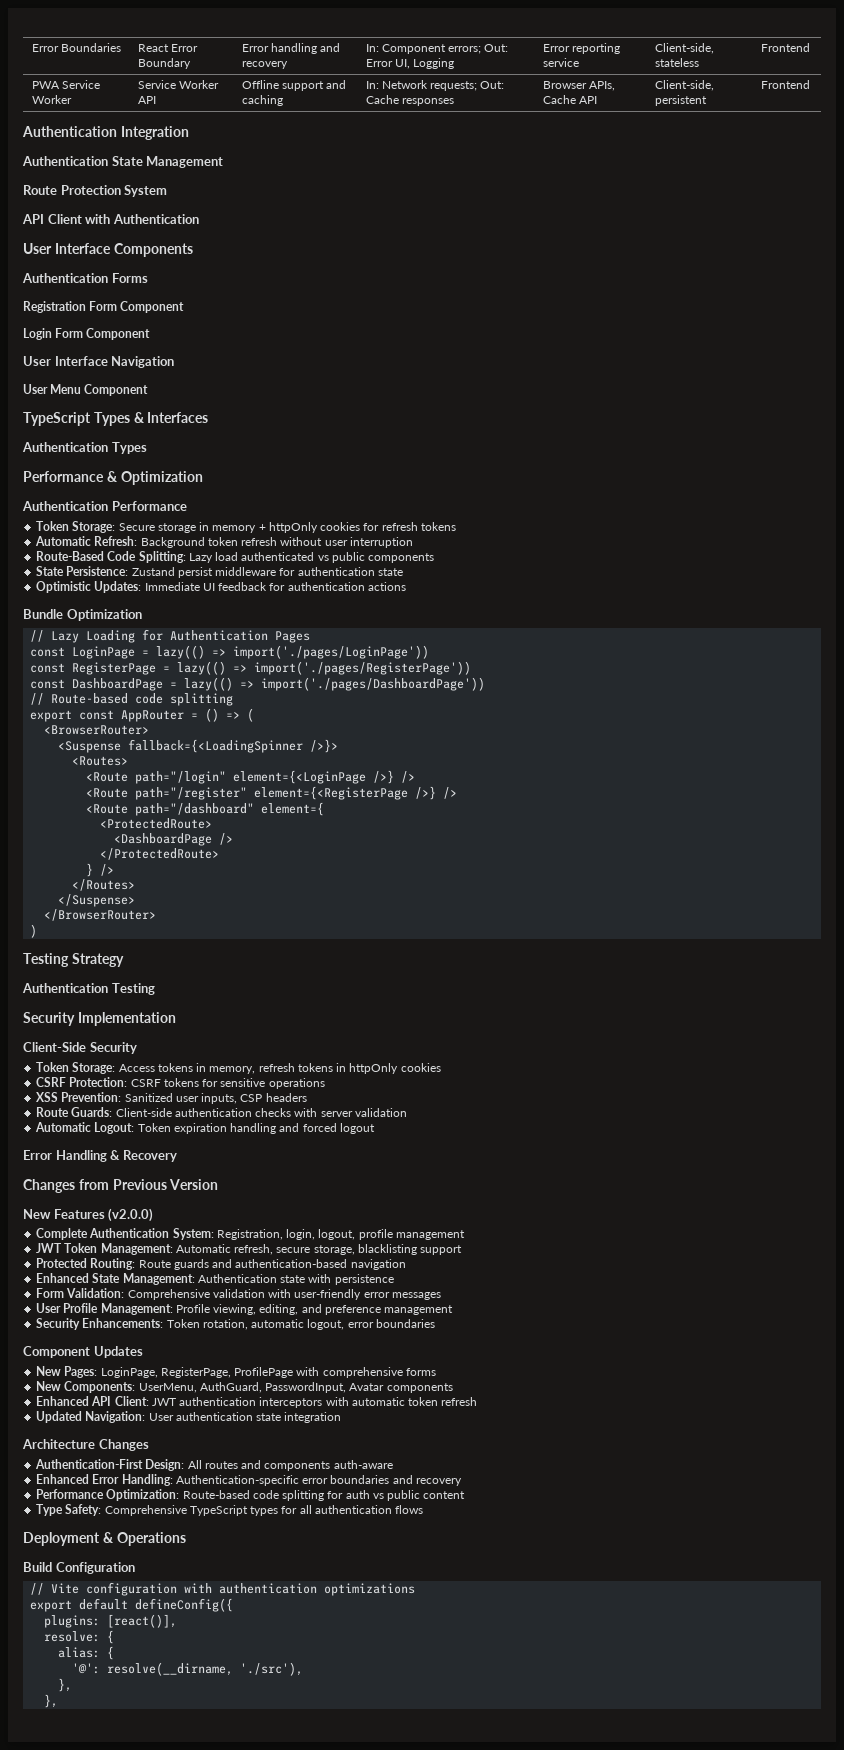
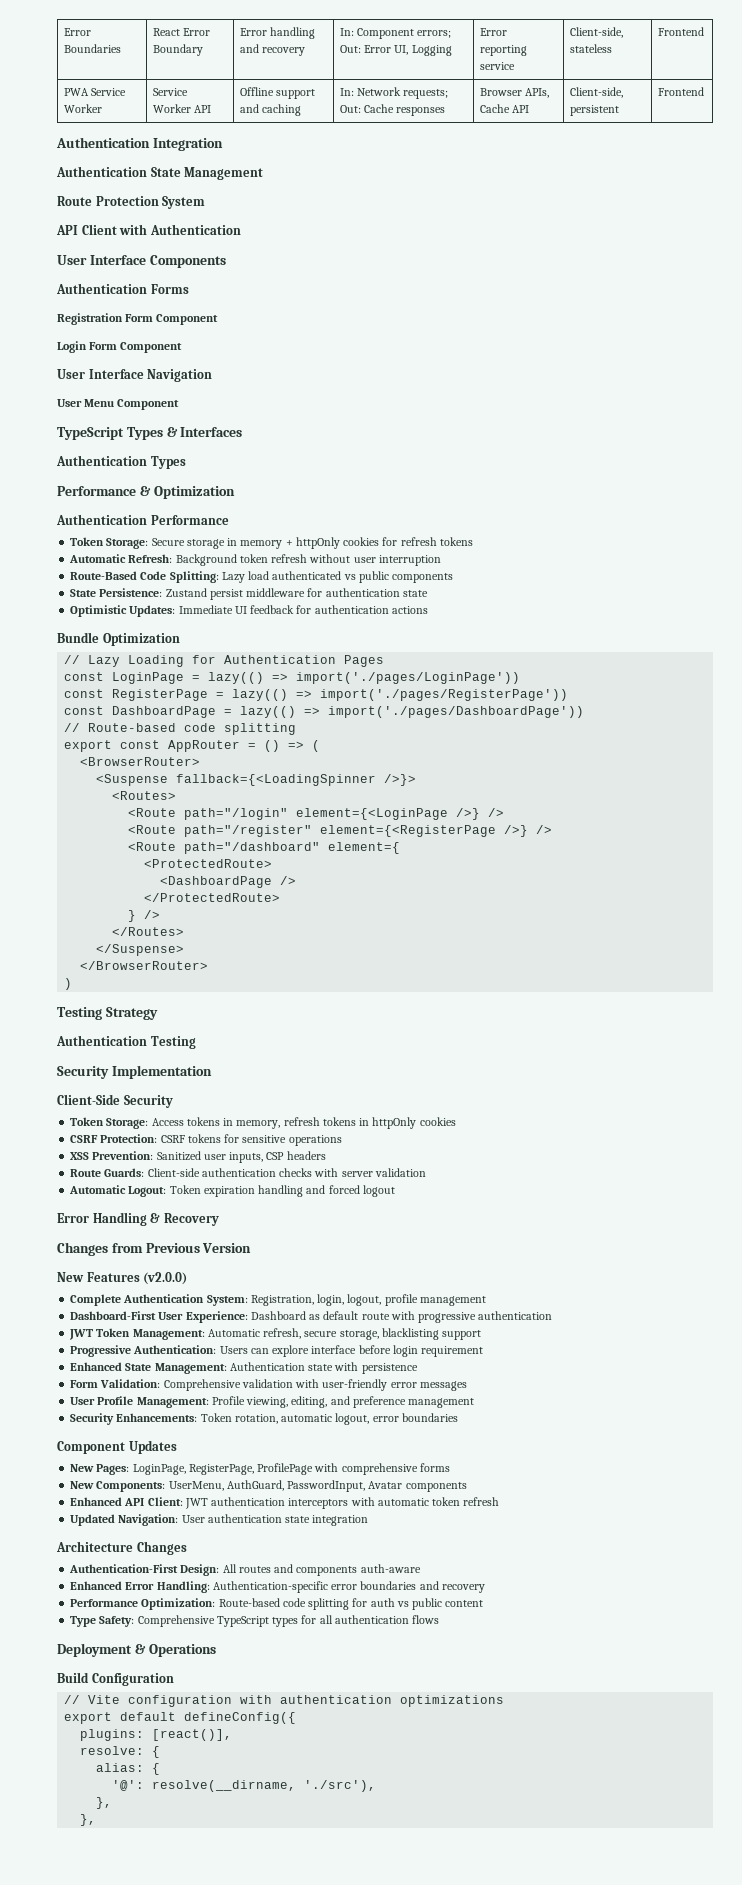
+ Dashboard-First User Experience: Dashboard as default route with progressive authentication
- Protected Routing: Route guards and authentication-based navigation
+ Progressive Authentication: Users can explore interface before login requirement

